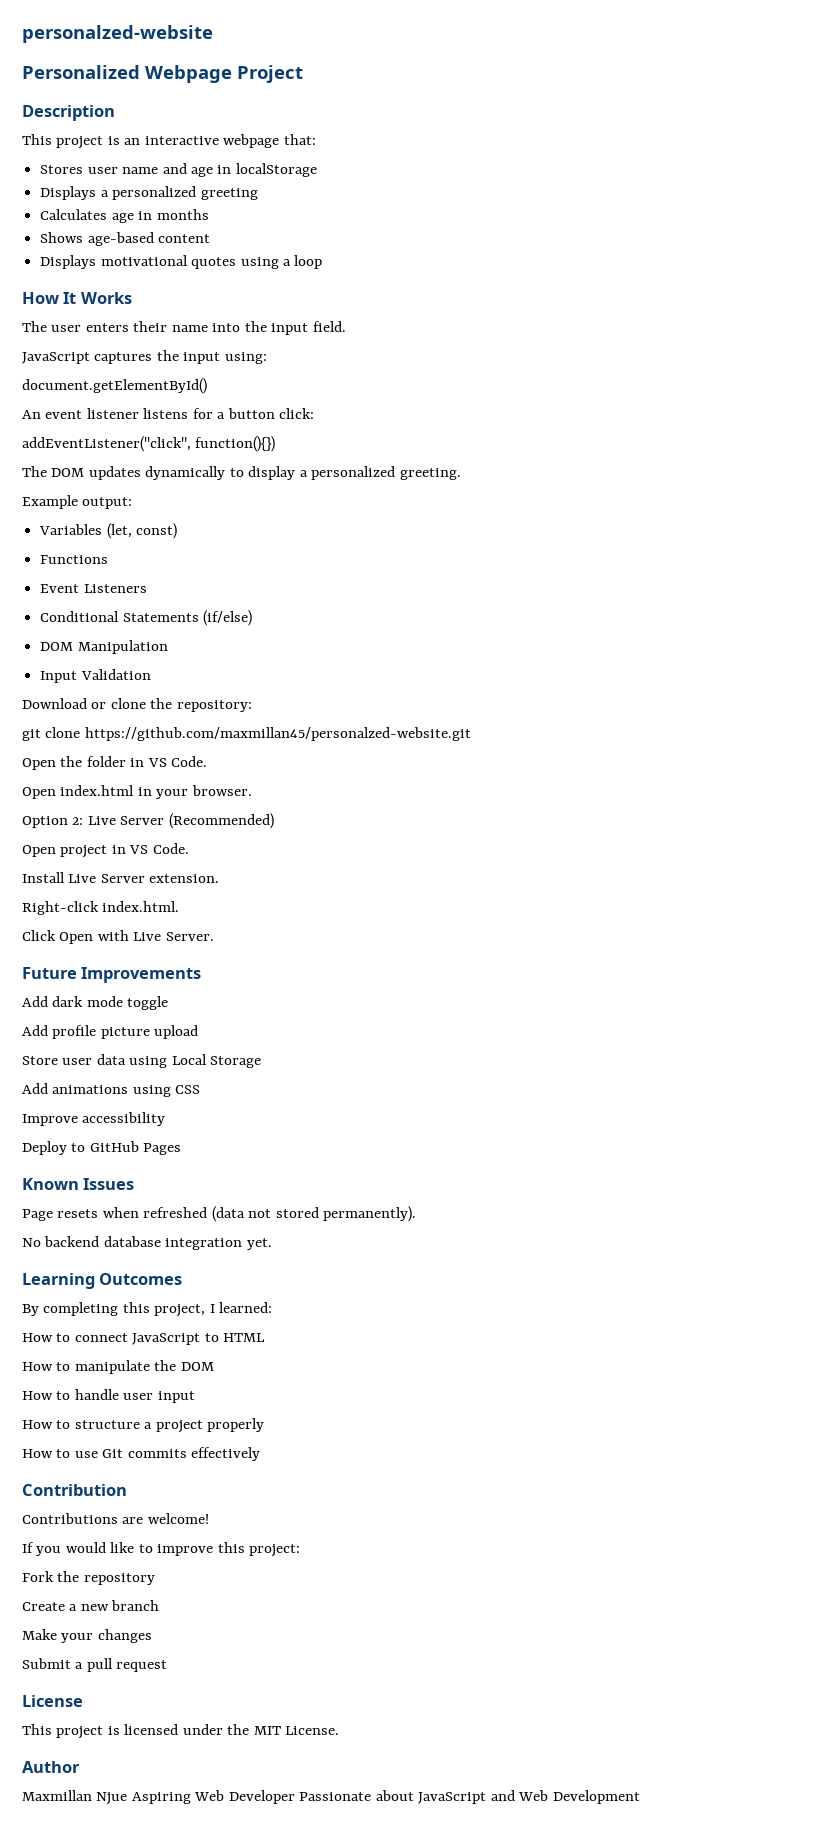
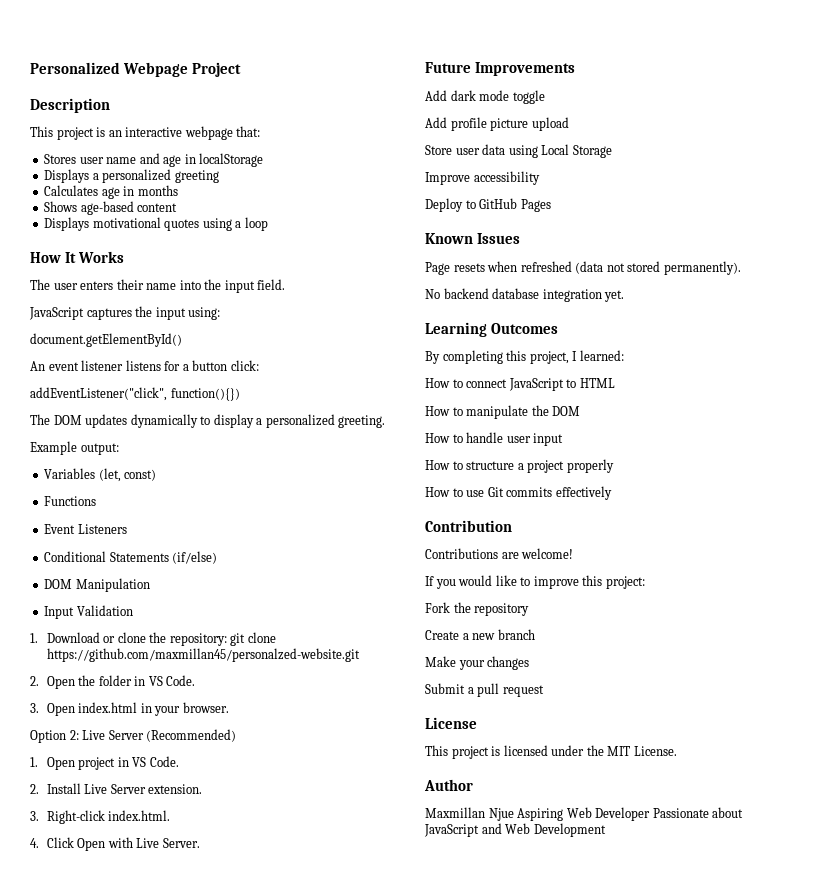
- personalzed-website
- Download or clone the repository:
- git clone https://github.com/maxmillan45/personalzed-website.git
+ 1. Download or clone the repository: git clone https://github.com/maxmillan45/personalzed-website.git
- Open the folder in VS Code.
+ 2. Open the folder in VS Code.
- Open index.html in your browser.
+ 3. Open index.html in your browser.
- Open project in VS Code.
+ 1. Open project in VS Code.
- Install Live Server extension.
+ 2. Install Live Server extension.
- Right-click index.html.
+ 3. Right-click index.html.
- Click Open with Live Server.
+ 4. Click Open with Live Server.
- Add animations using CSS

